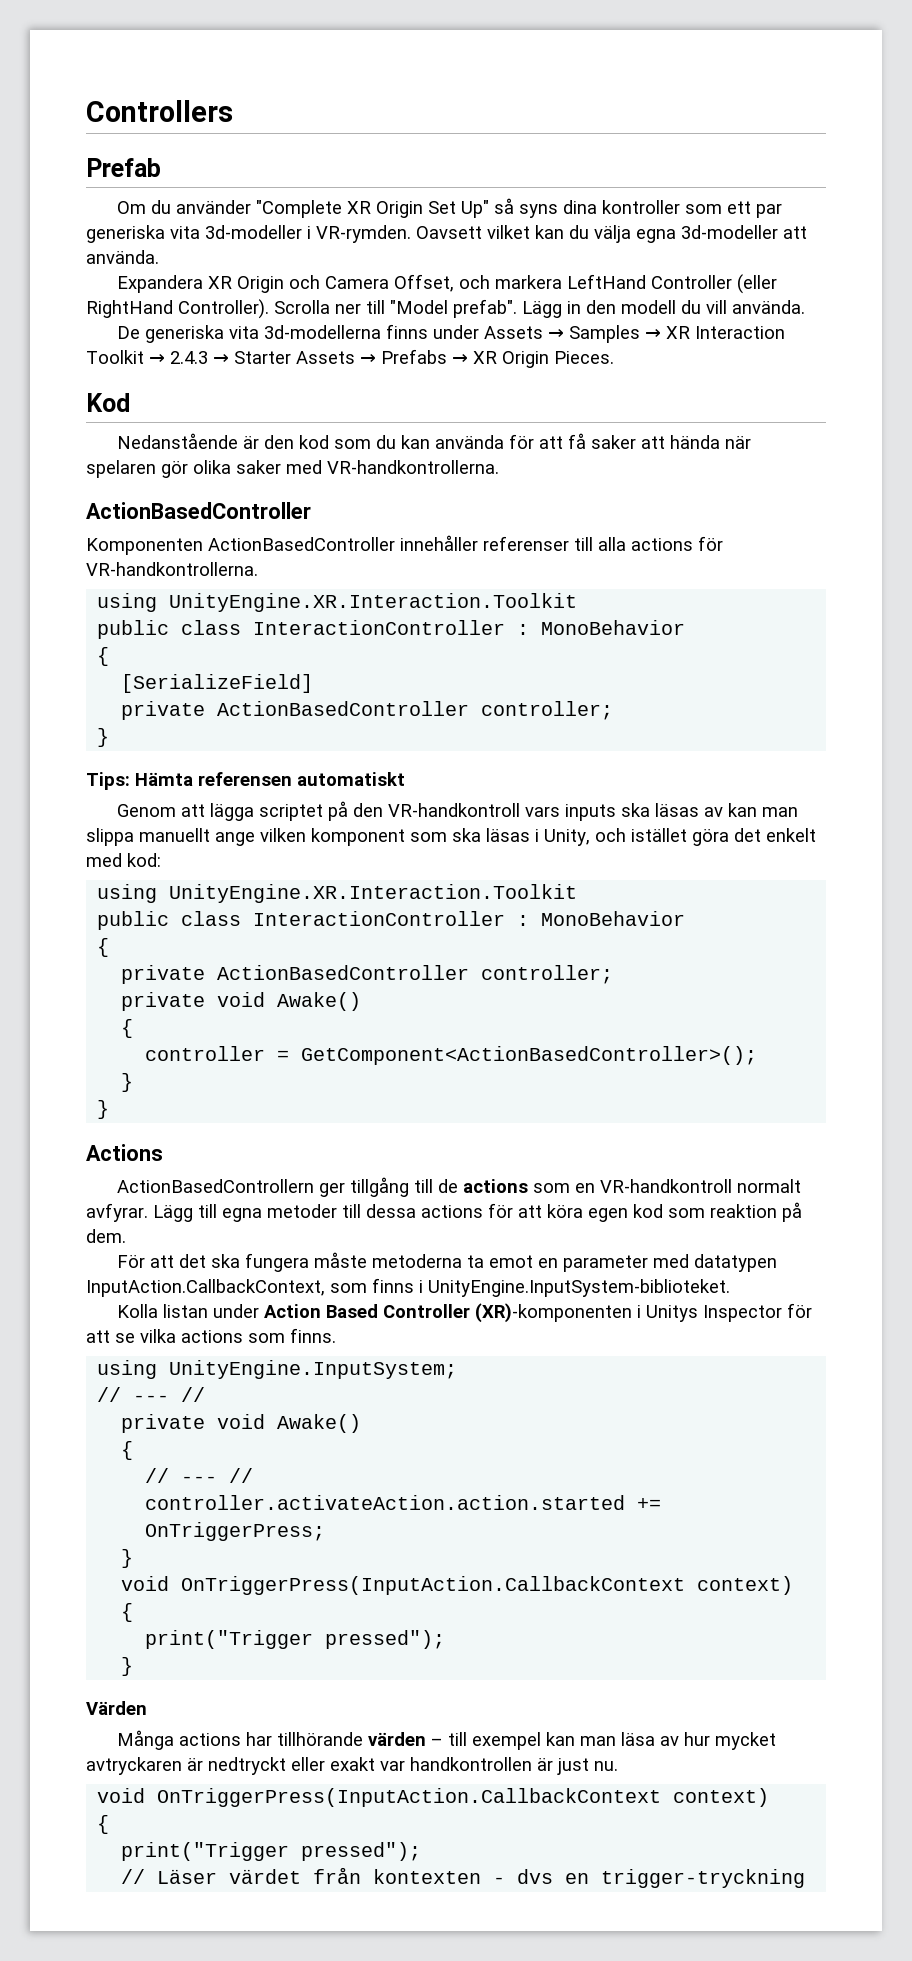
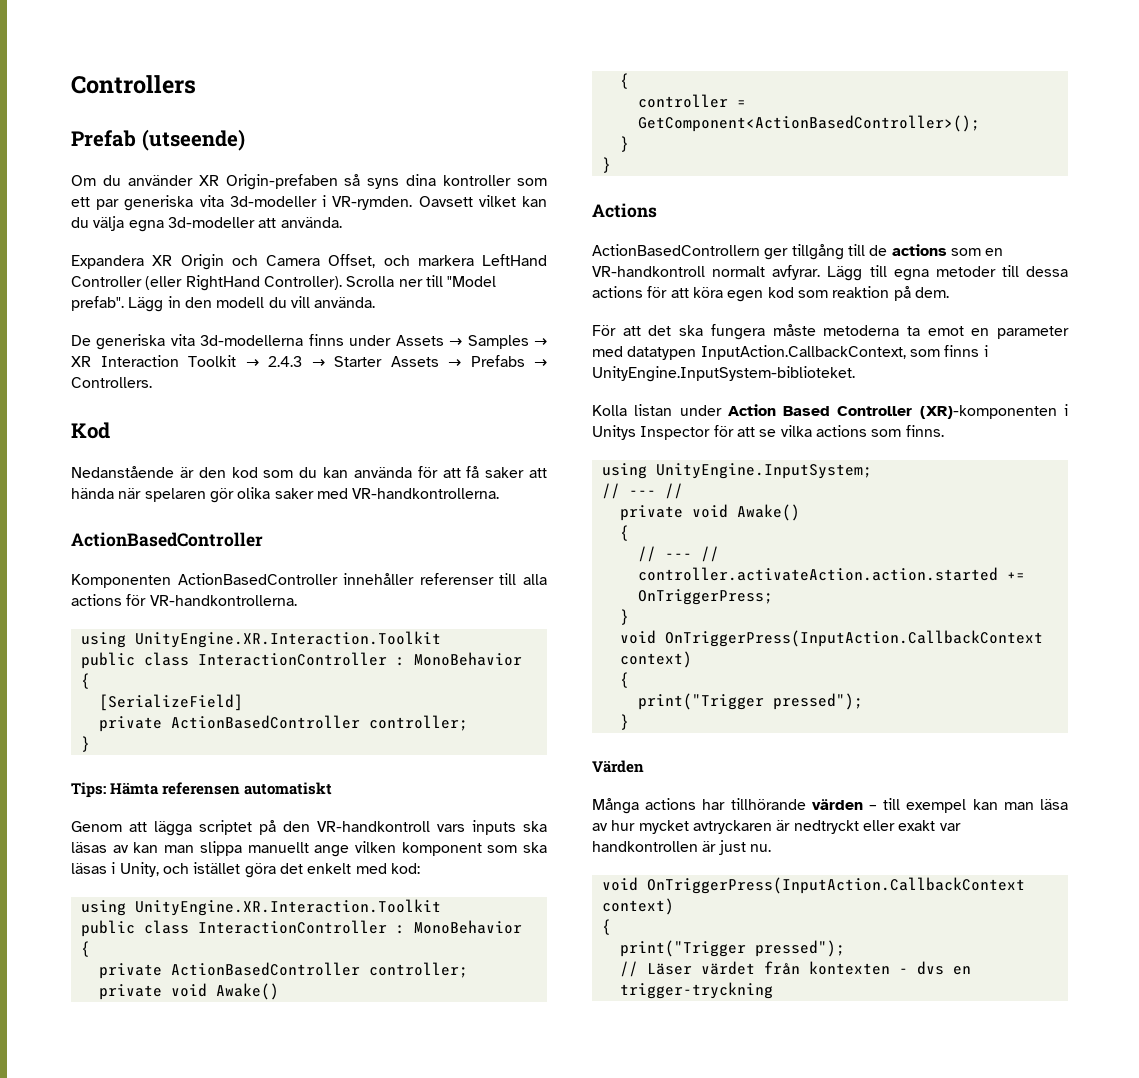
- Prefab
+ Prefab (utseende)
- Om du använder "Complete XR Origin Set Up" så syns dina kontroller som ett par generiska vita 3d-modeller i VR-rymden.
+ Om du använder XR Origin-prefaben så syns dina kontroller som ett par generiska vita 3d-modeller i VR-rymden.
- De generiska vita 3d-modellerna finns under Assets → Samples → XR Interaction Toolkit → 2.4.3 → Starter Assets → Prefabs → XR Origin Pieces.
+ De generiska vita 3d-modellerna finns under Assets → Samples → XR Interaction Toolkit → 2.4.3 → Starter Assets → Prefabs → Controllers.

